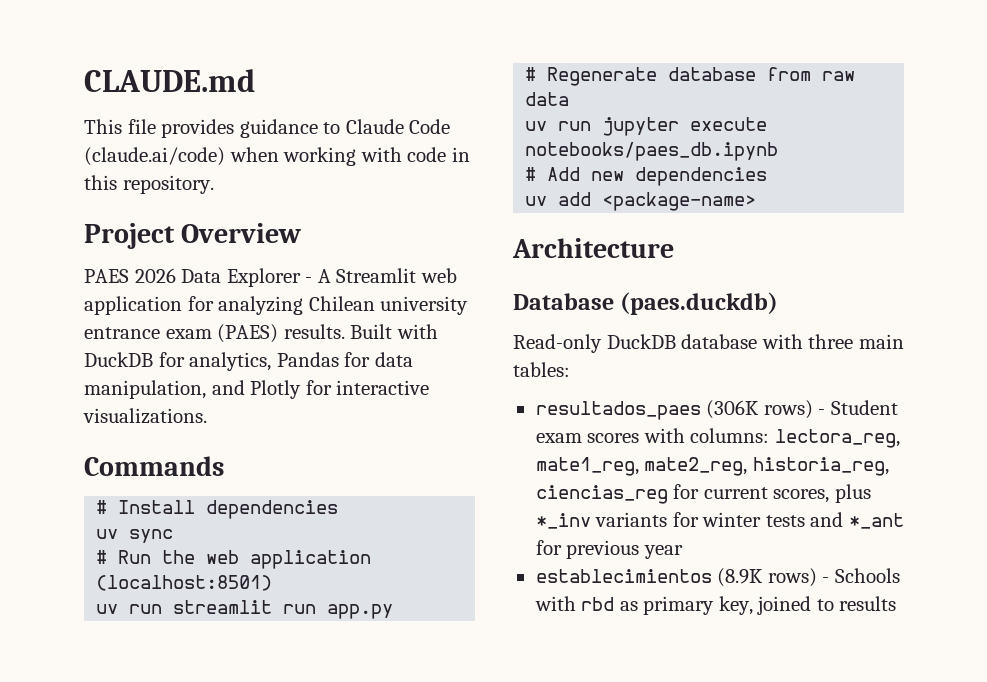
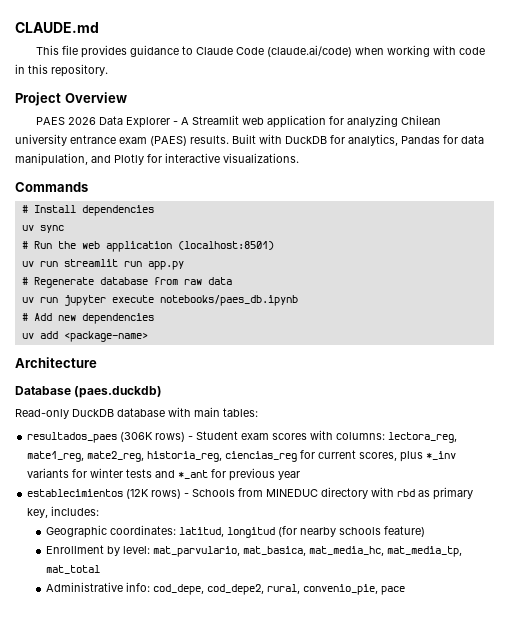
- Read-only DuckDB database with three main tables:
+ Read-only DuckDB database with main tables:
- establecimientos (8.9K rows) - Schools with rbd as primary key, joined to results
+ establecimientos (12K rows) - Schools from MINEDUC directory with rbd as primary key, includes:
+ Geographic coordinates: latitud, longitud (for nearby schools feature)
+ Enrollment by level: mat_parvulario, mat_basica, mat_media_hc, mat_media_tp, mat_total
+ Administrative info: cod_depe, cod_depe2, rural, convenio_pie, pace

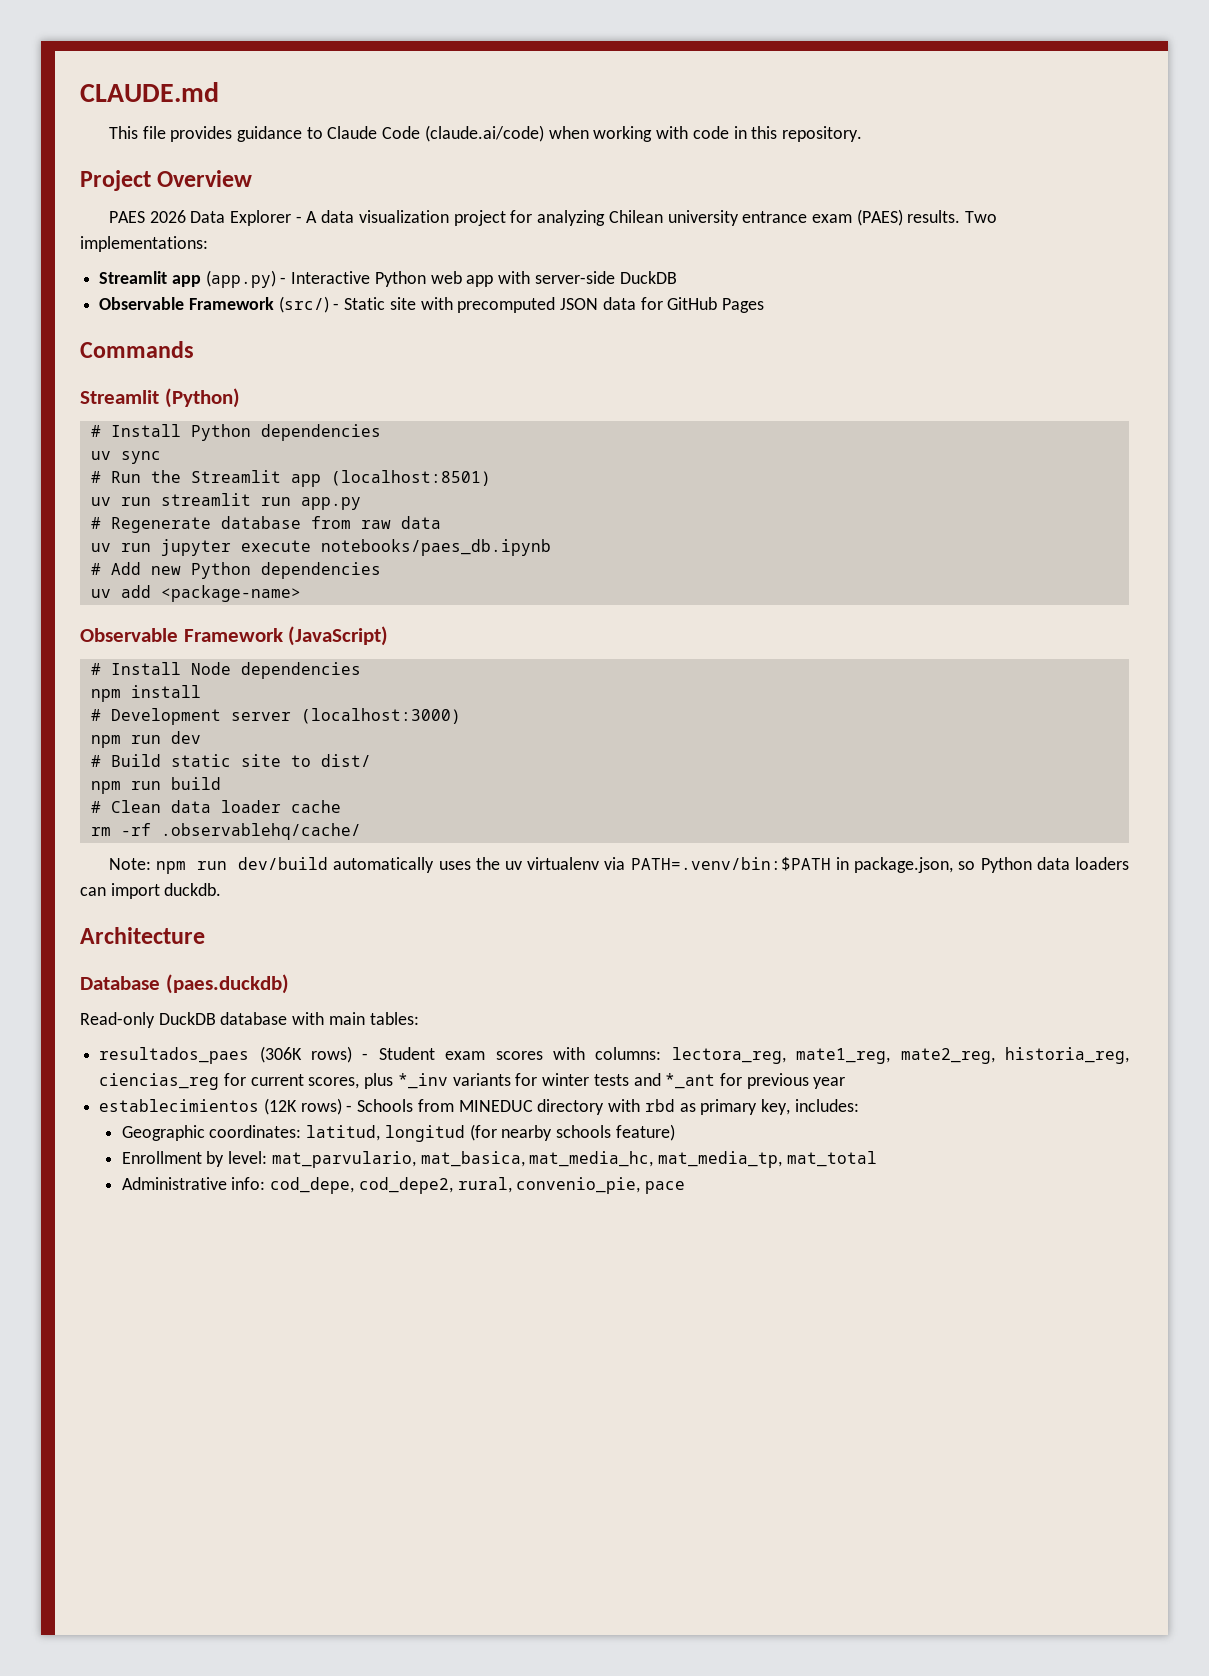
- PAES 2026 Data Explorer - A Streamlit web application for analyzing Chilean university entrance exam (PAES) results.
+ PAES 2026 Data Explorer - A data visualization project for analyzing Chilean university entrance exam (PAES) results.
- Built with DuckDB for analytics, Pandas for data manipulation, and Plotly for interactive visualizations.
+ Two implementations:
+ Streamlit app (app.py) - Interactive Python web app with server-side DuckDB
+ Observable Framework (src/) - Static site with precomputed JSON data for GitHub Pages
- # Install dependencies
+ Streamlit (Python)
+ # Install Python dependencies
- # Run the web application (localhost:8501)
+ # Run the Streamlit app (localhost:8501)
- # Add new dependencies
+ # Add new Python dependencies
+ Observable Framework (JavaScript)
+ # Install Node dependencies
+ npm install
+ # Development server (localhost:3000)
+ npm run dev
+ # Build static site to dist/
+ npm run build
+ # Clean data loader cache
+ rm -rf .observablehq/cache/
+ Note: npm run dev/build automatically uses the uv virtualenv via PATH=.venv/bin:$PATH in package.json, so Python data loaders can import duckdb.

